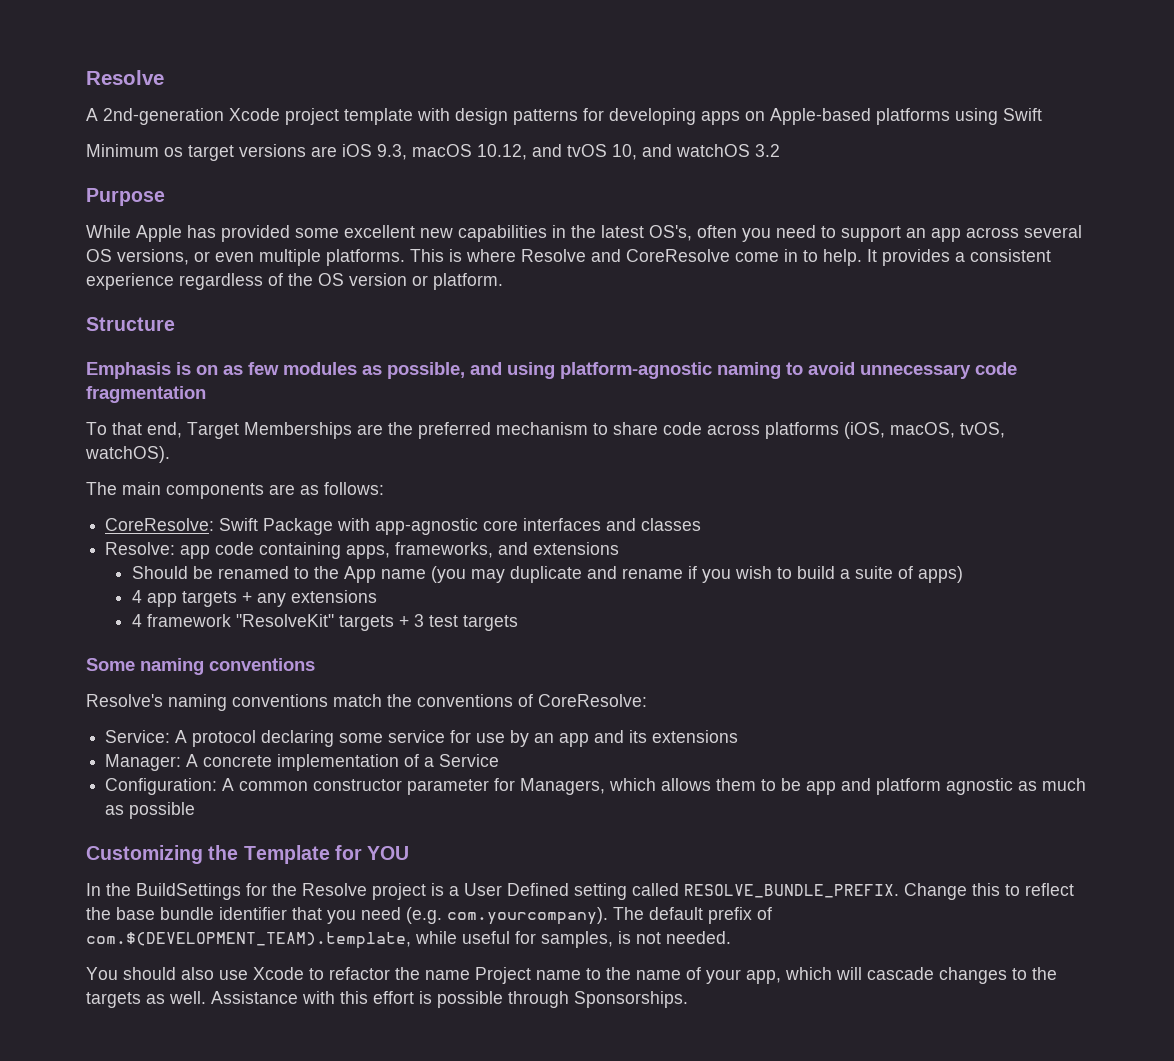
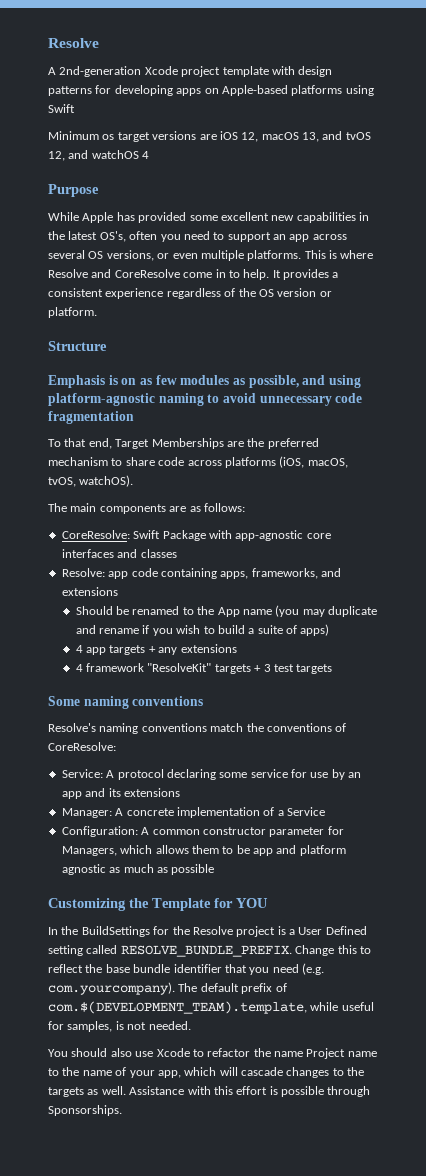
- Minimum os target versions are iOS 9.3, macOS 10.12, and tvOS 10, and watchOS 3.2
+ Minimum os target versions are iOS 12, macOS 13, and tvOS 12, and watchOS 4

